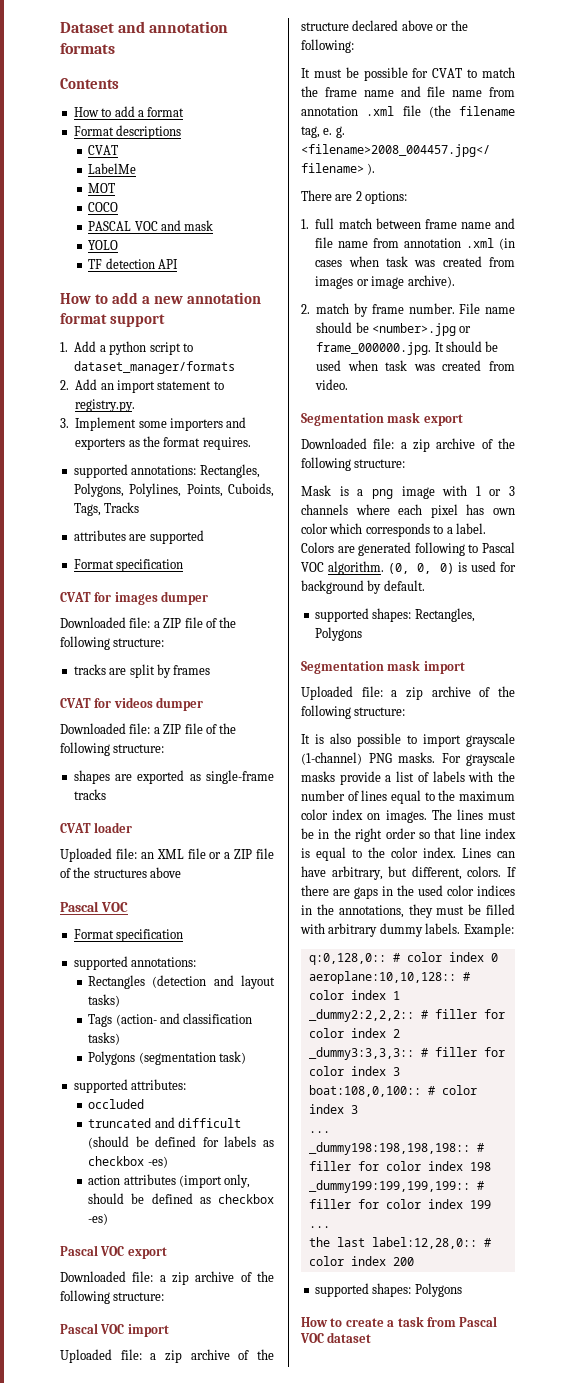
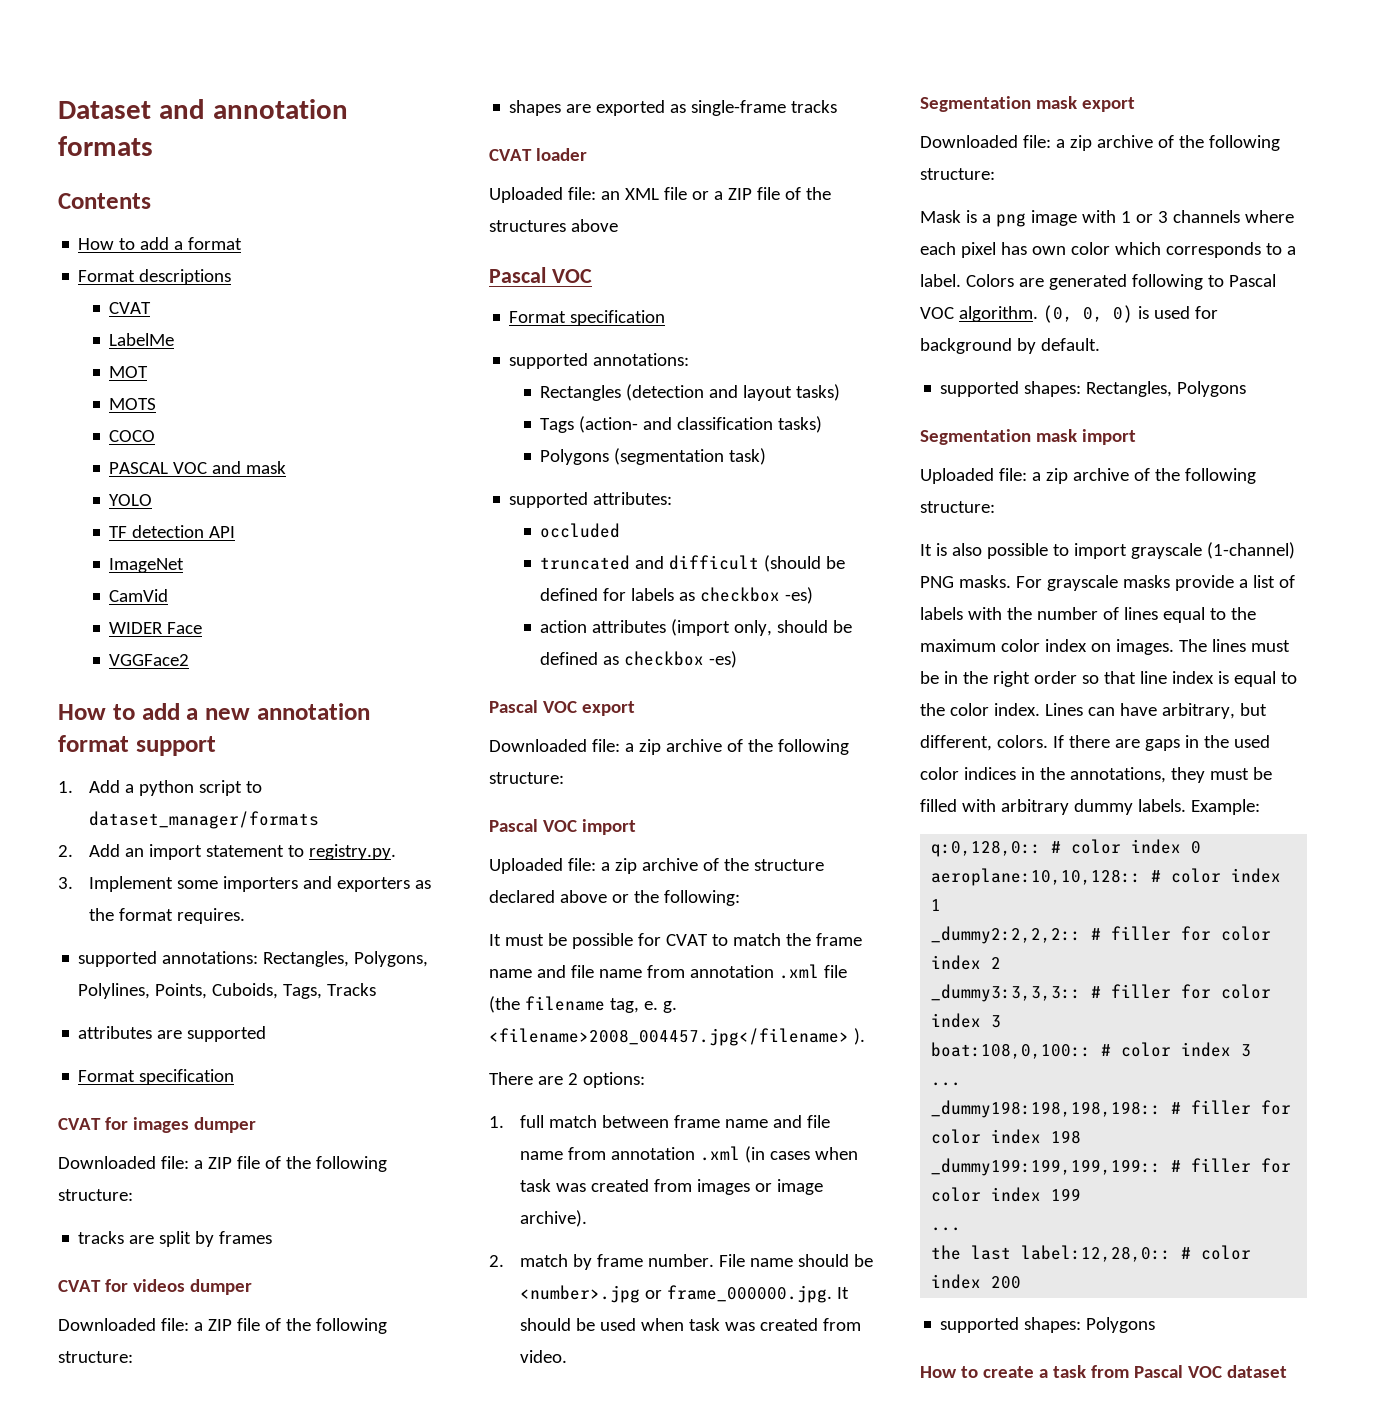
+ MOTS
+ ImageNet
+ CamVid
+ WIDER Face
+ VGGFace2

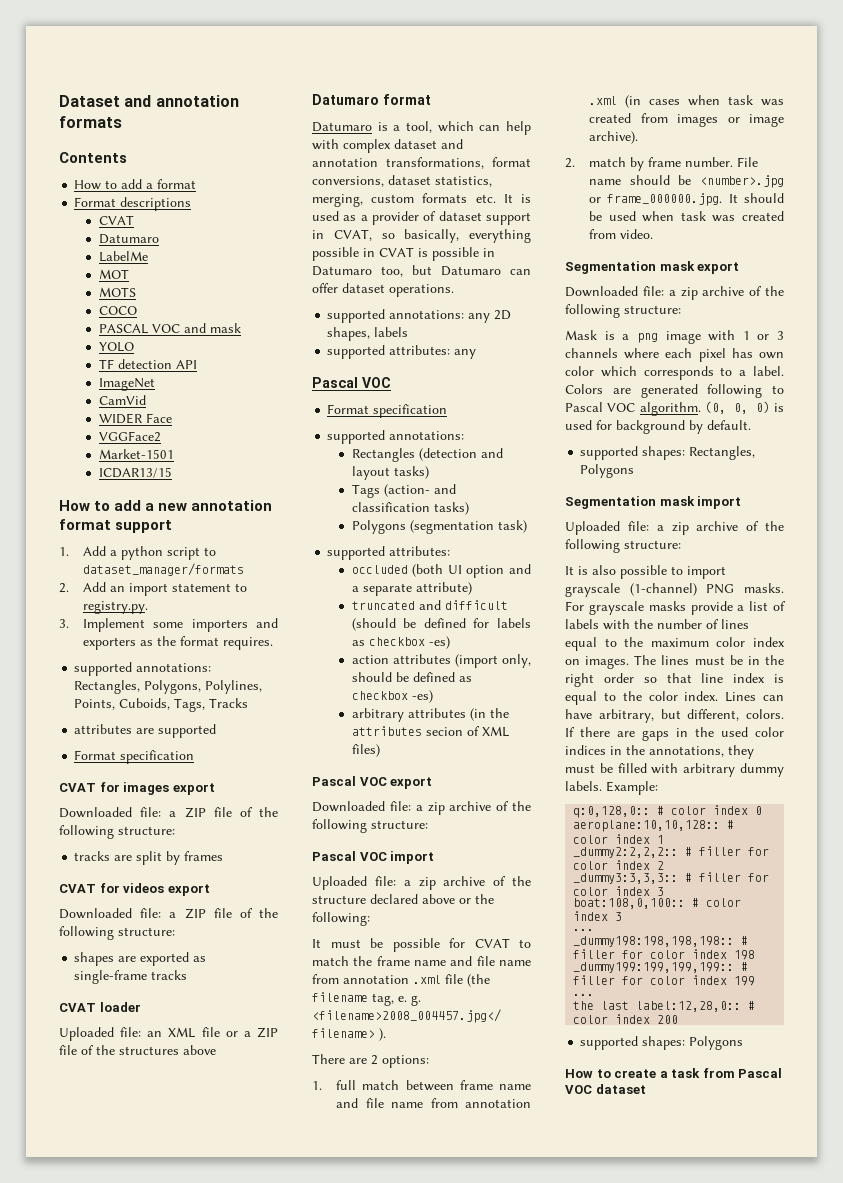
  Format descriptions
  CVAT
+ Datumaro
+ Market-1501
+ ICDAR13/15
- CVAT for images dumper
+ CVAT for images export
- CVAT for videos dumper
+ CVAT for videos export
+ Datumaro format
+ Datumaro is a tool, which can help with complex dataset and annotation transformations, format conversions, dataset statistics, merging, custom formats etc. It is used as a provider of dataset support in CVAT, so basically, everything possible in CVAT is possible in Datumaro too, but Datumaro can offer dataset operations.
+ supported annotations: any 2D shapes, labels
+ supported attributes: any
- occluded
+ occluded (both UI option and a separate attribute)
+ arbitrary attributes (in the attributes secion of XML files)

